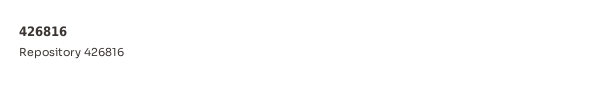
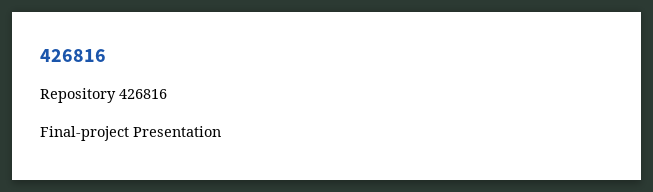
+ Final-project Presentation

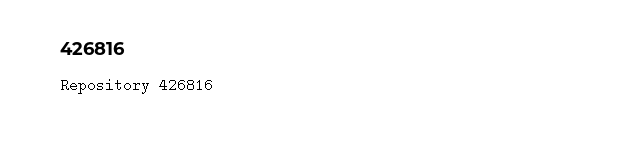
- Final-project Presentation

